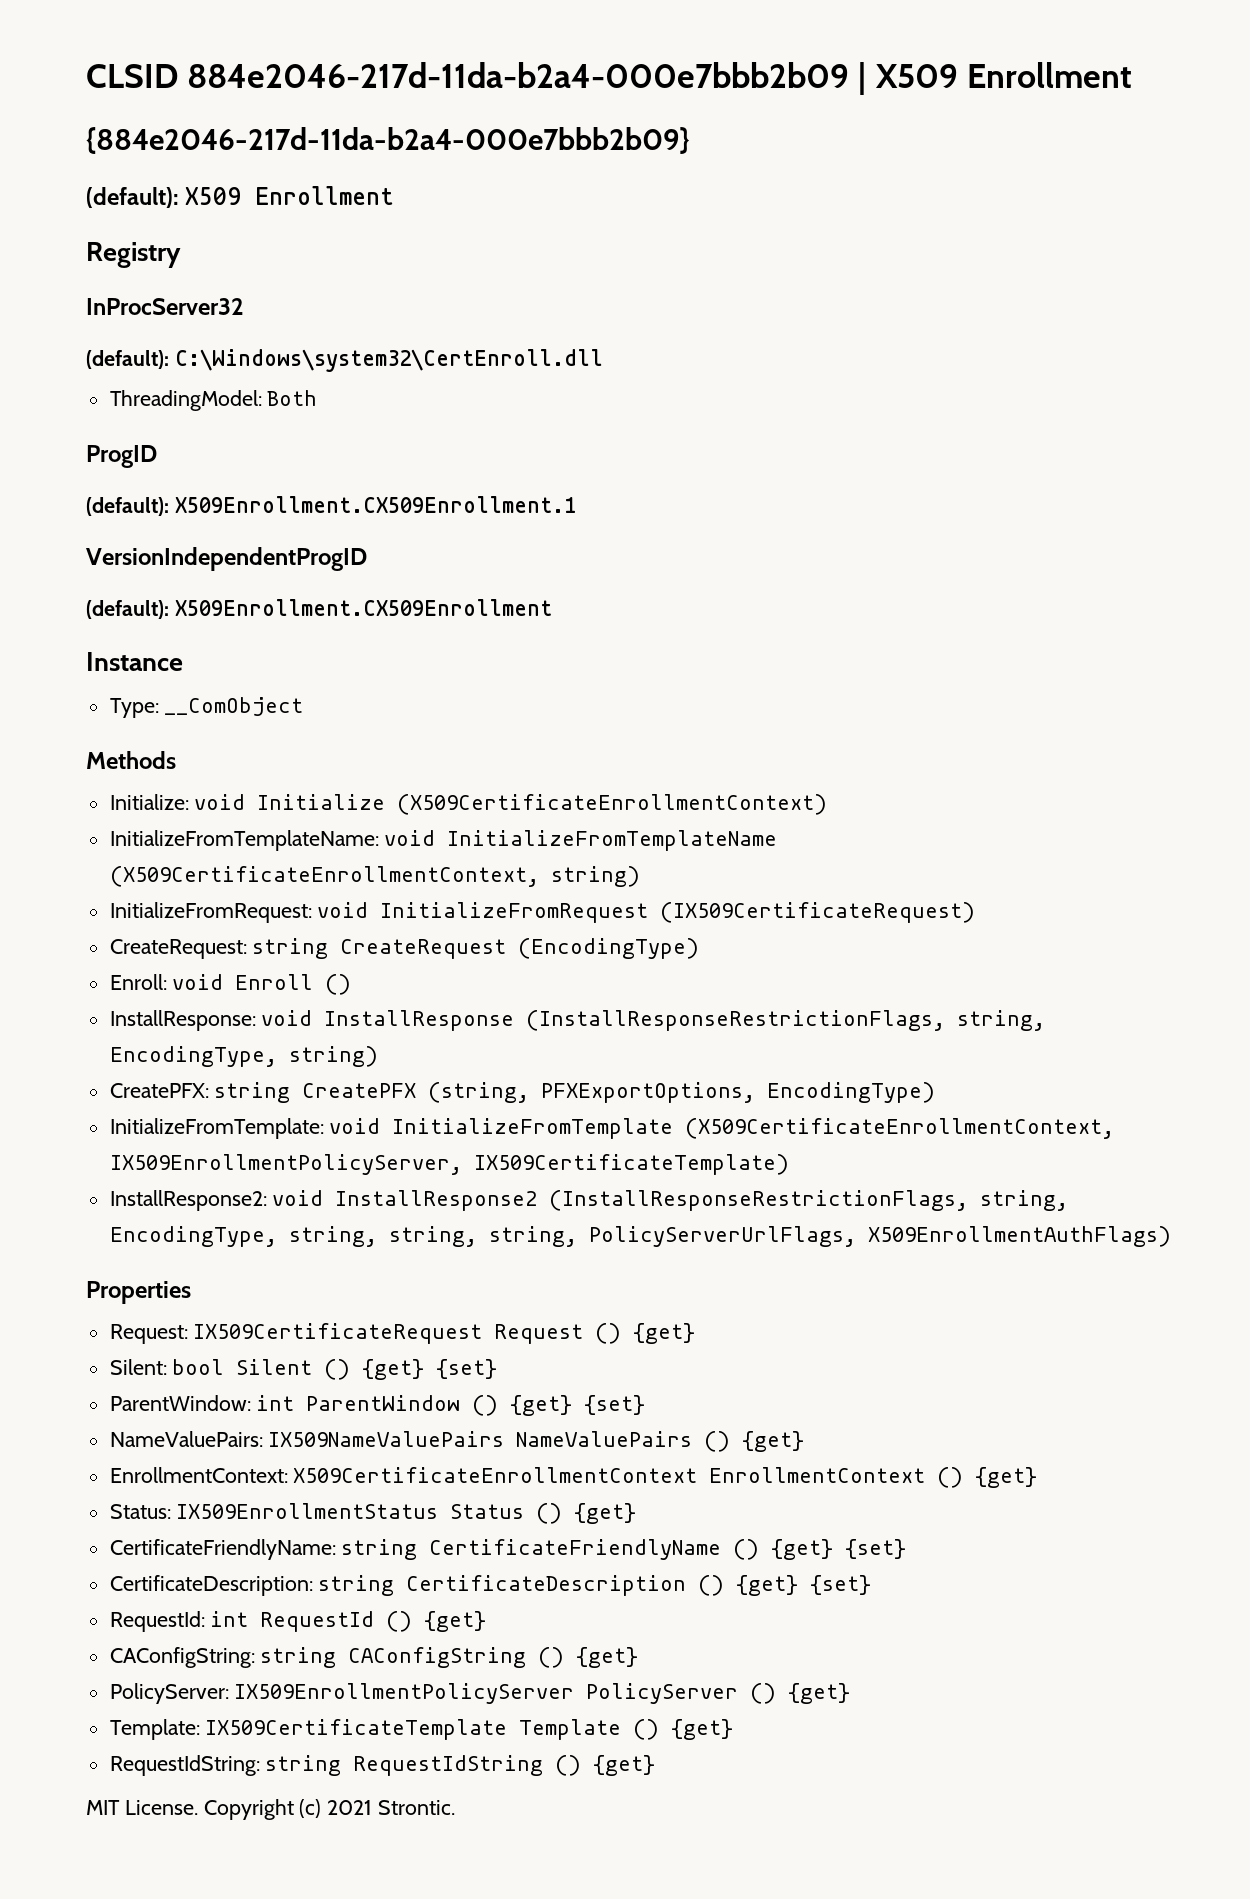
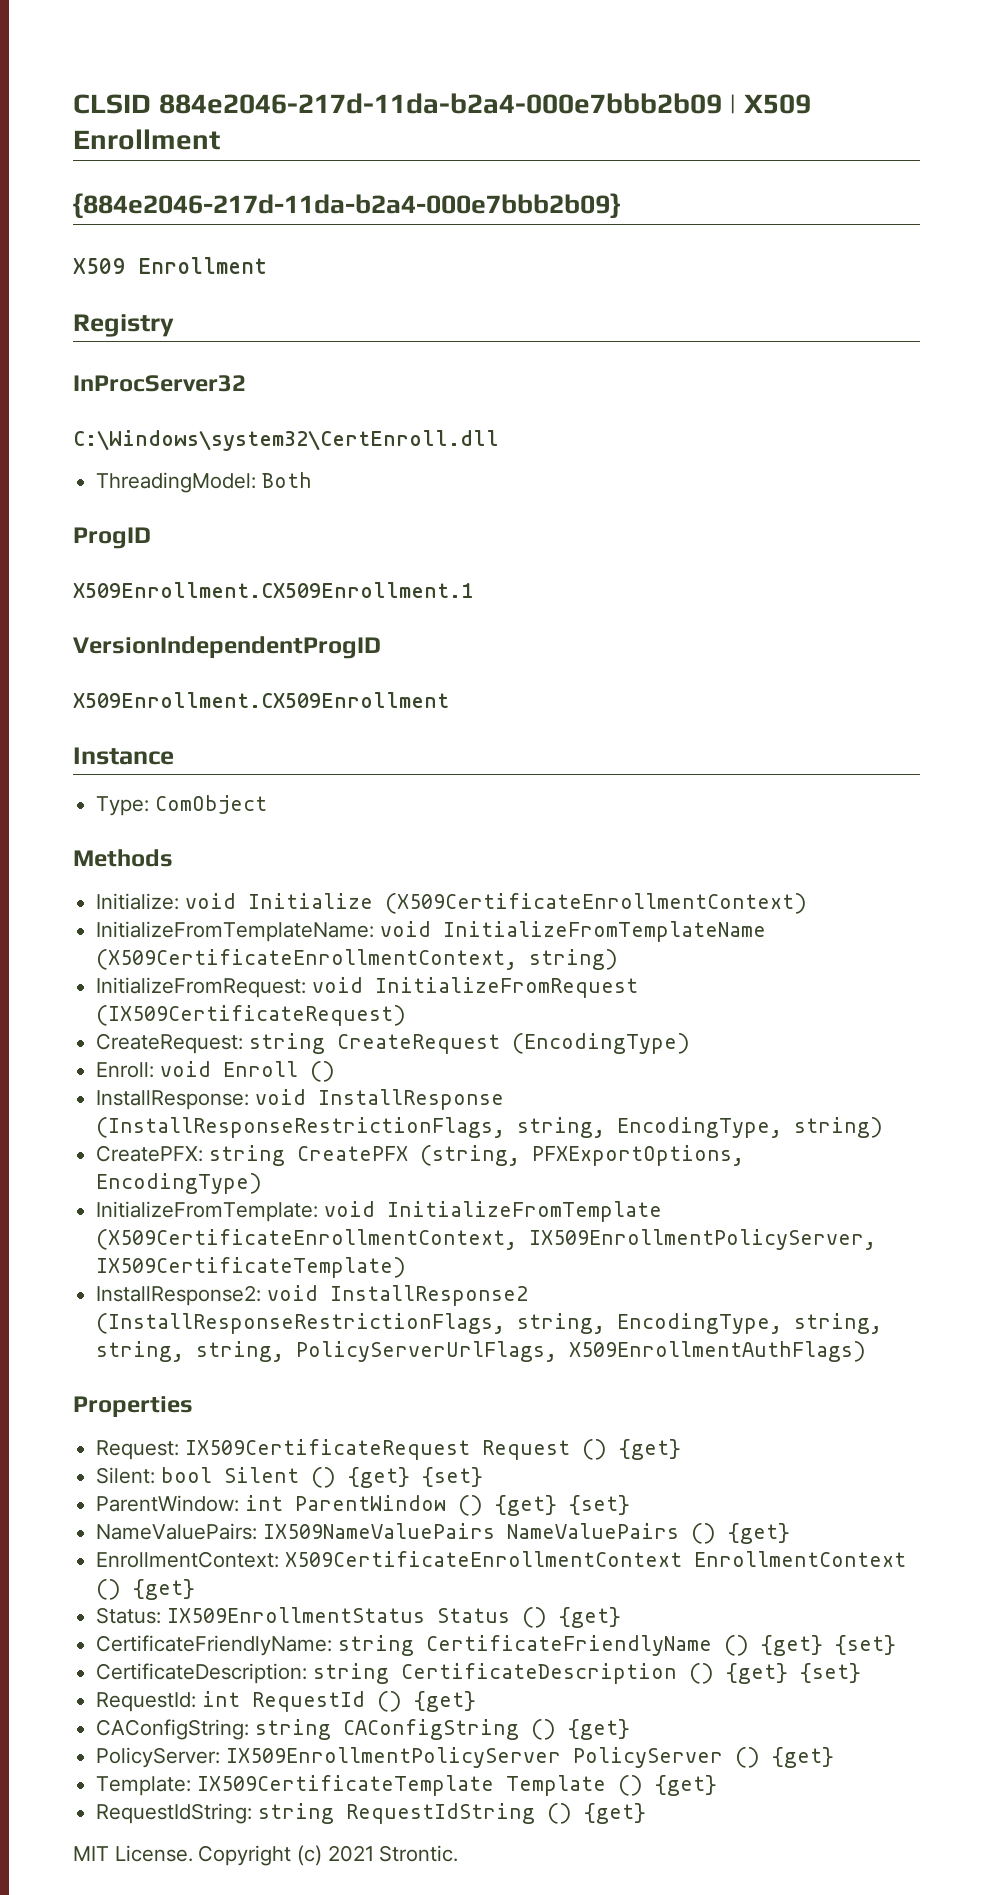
  {884e2046-217d-11da-b2a4-000e7bbb2b09}
- (default): X509 Enrollment
+ X509 Enrollment
- (default): C:\Windows\system32\CertEnroll.dll
+ C:\Windows\system32\CertEnroll.dll
- (default): X509Enrollment.CX509Enrollment.1
+ X509Enrollment.CX509Enrollment.1
- (default): X509Enrollment.CX509Enrollment
+ X509Enrollment.CX509Enrollment
- Type: __ComObject
+ Type: ComObject

